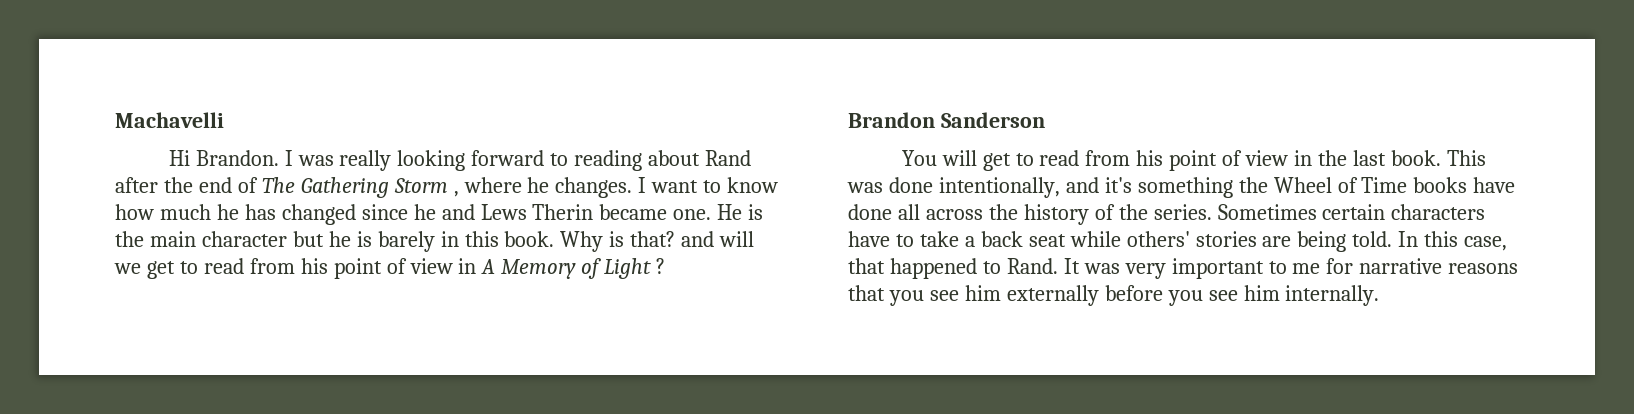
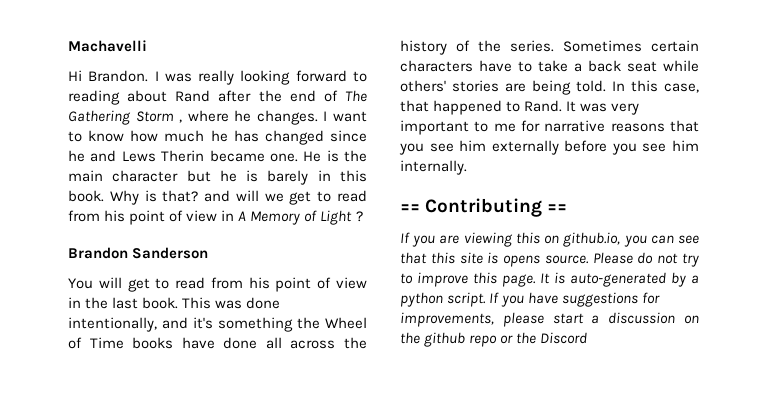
+ == Contributing ==
+ If you are viewing this on github.io, you can see that this site is opens source. Please do not try to improve this page. It is auto-generated by a python script. If you have suggestions for improvements, please start a discussion on the github repo or the Discord

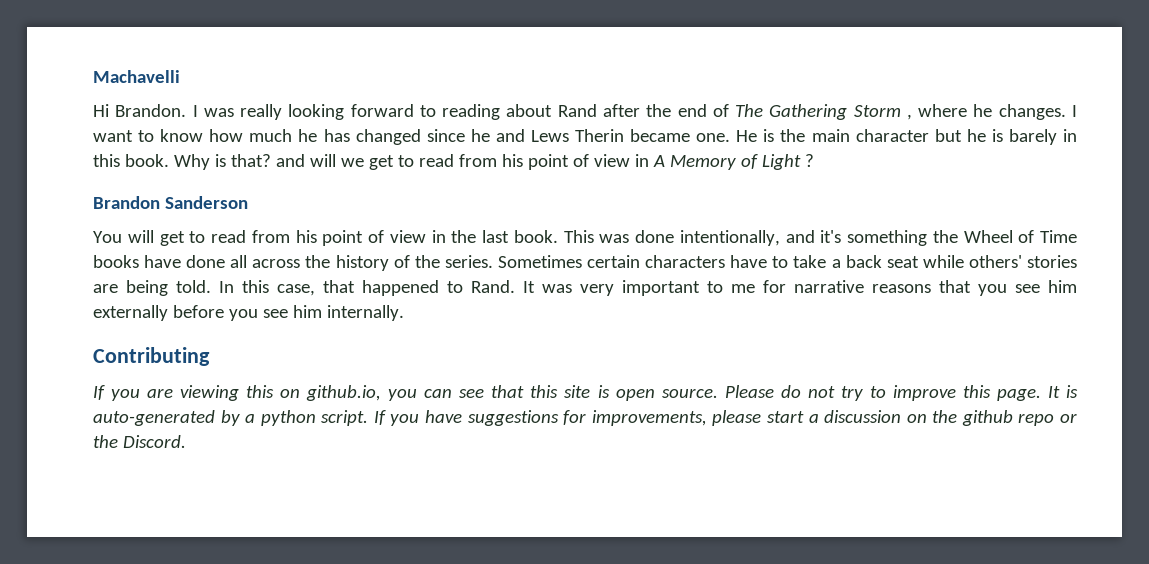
- == Contributing ==
+ Contributing
- If you are viewing this on github.io, you can see that this site is opens source.
+ If you are viewing this on github.io, you can see that this site is open source.
- If you have suggestions for improvements, please start a discussion on the github repo or the Discord
+ If you have suggestions for improvements, please start a discussion on the github repo or the Discord.

